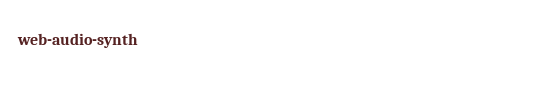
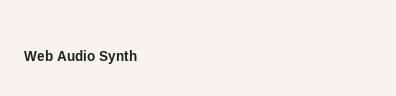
- web-audio-synth
+ Web Audio Synth

